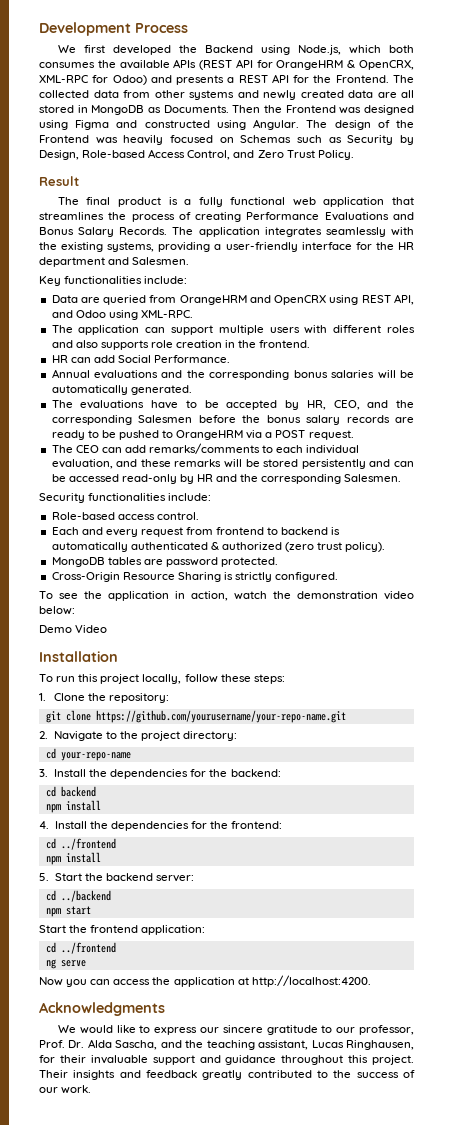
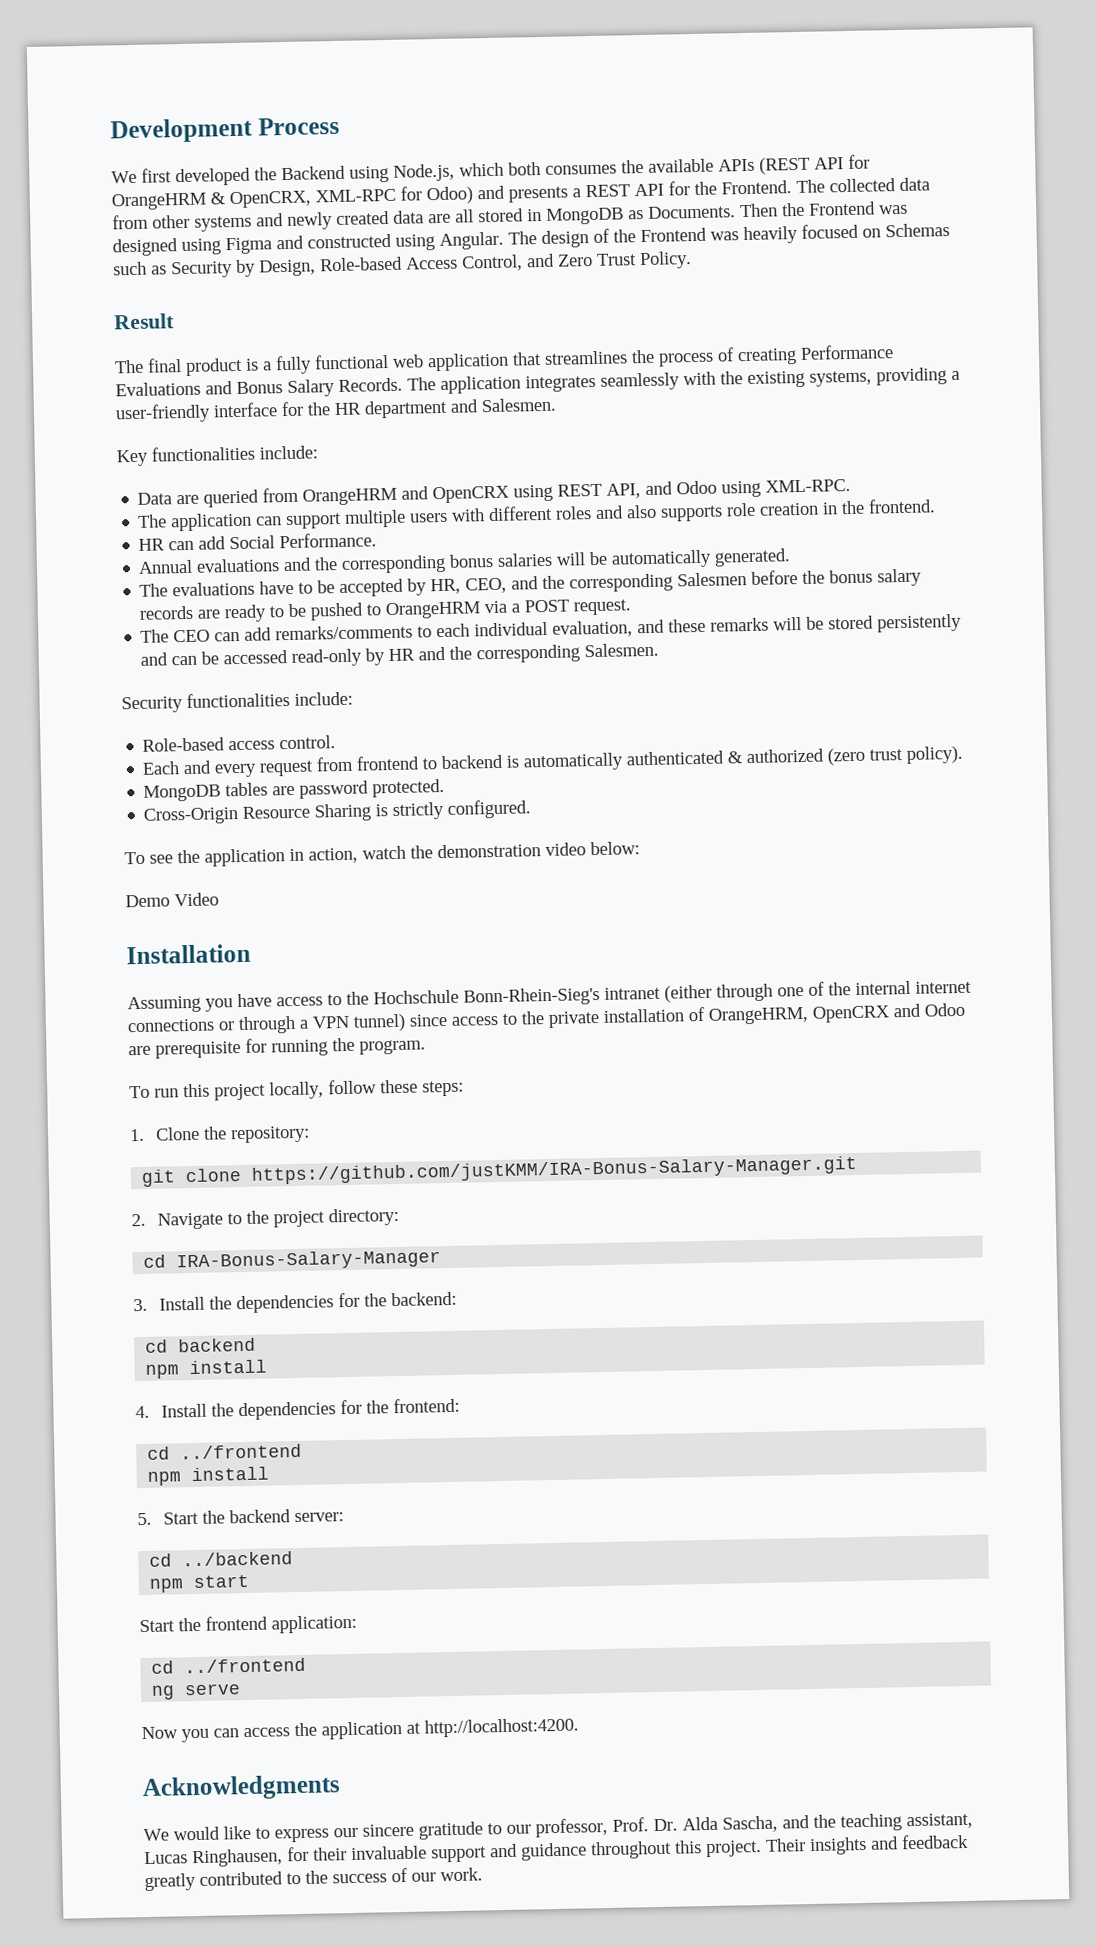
+ Assuming you have access to the Hochschule Bonn-Rhein-Sieg's intranet (either through one of the internal internet connections or through a VPN tunnel) since access to the private installation of OrangeHRM, OpenCRX and Odoo are prerequisite for running the program.
- git clone https://github.com/yourusername/your-repo-name.git
+ git clone https://github.com/justKMM/IRA-Bonus-Salary-Manager.git
- cd your-repo-name
+ cd IRA-Bonus-Salary-Manager

